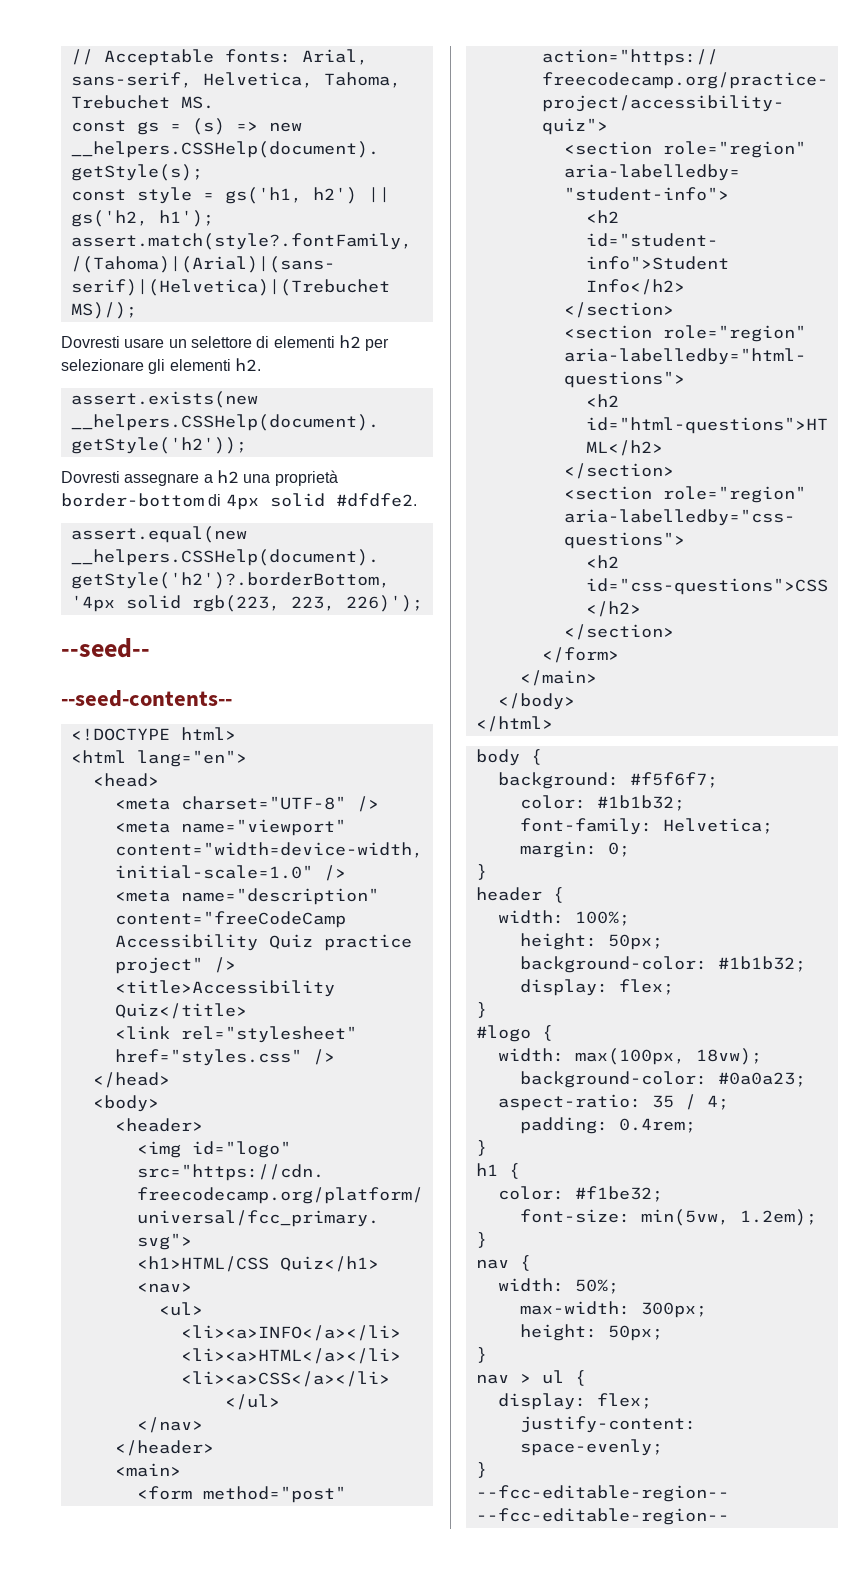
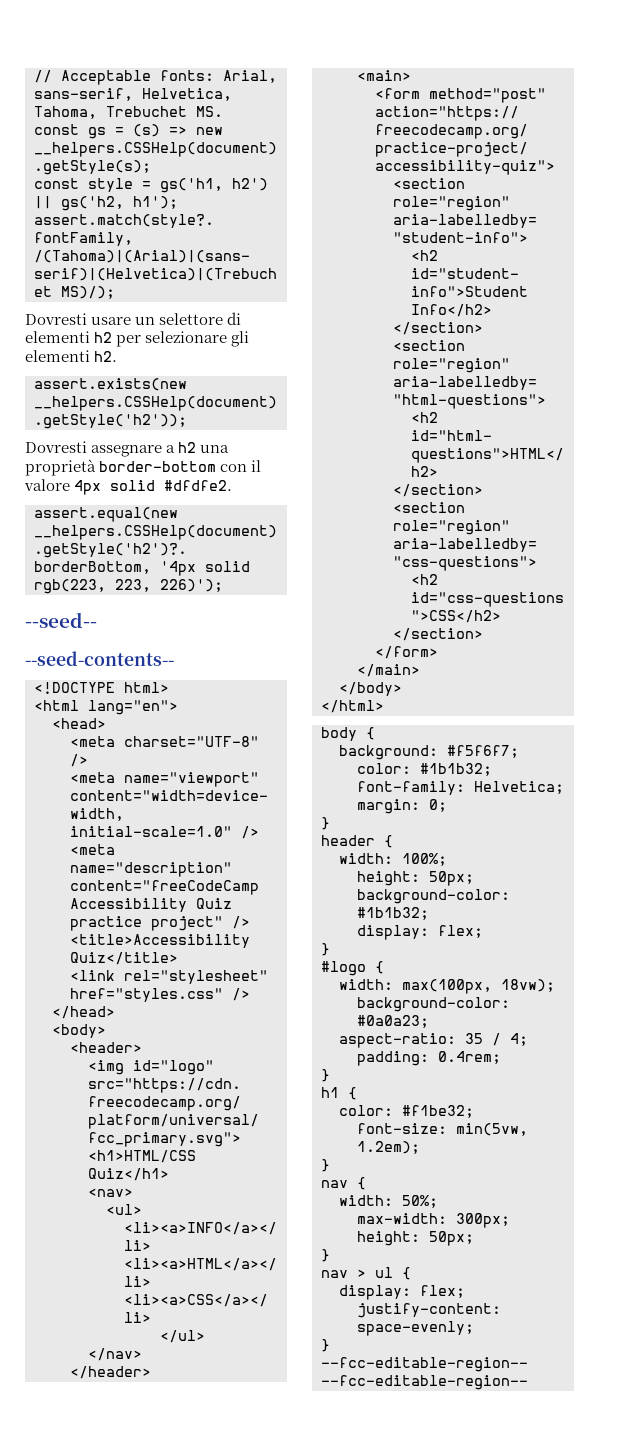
- Dovresti assegnare a h2 una proprietà border-bottom di 4px solid #dfdfe2.
+ Dovresti assegnare a h2 una proprietà border-bottom con il valore 4px solid #dfdfe2.

